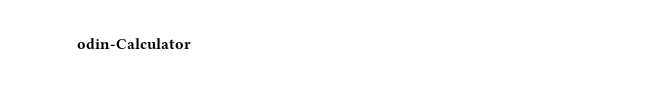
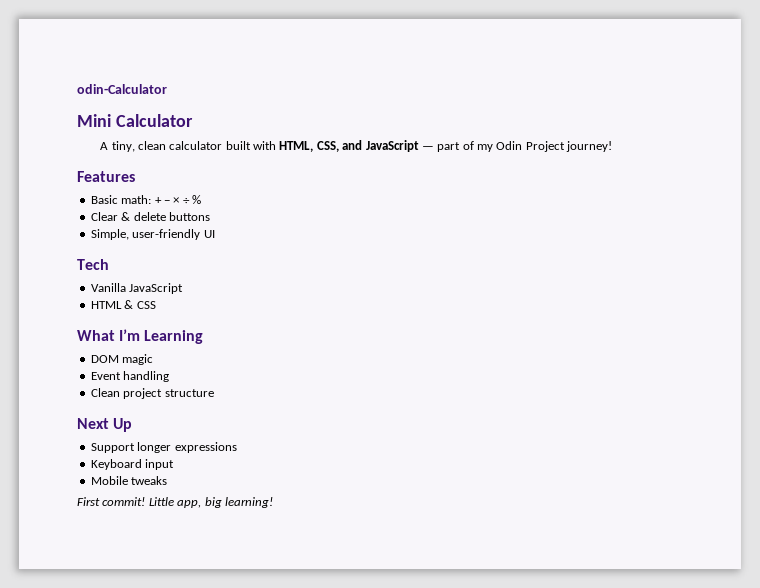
+ Mini Calculator
+ A tiny, clean calculator built with HTML, CSS, and JavaScript — part of my Odin Project journey!
+ Features
+ Basic math: + − × ÷ %
+ Clear & delete buttons
+ Simple, user-friendly UI
+ Tech
+ Vanilla JavaScript
+ HTML & CSS
+ What I’m Learning
+ DOM magic
+ Event handling
+ Clean project structure
+ Next Up
+ Support longer expressions
+ Keyboard input
+ Mobile tweaks
+ First commit! Little app, big learning!

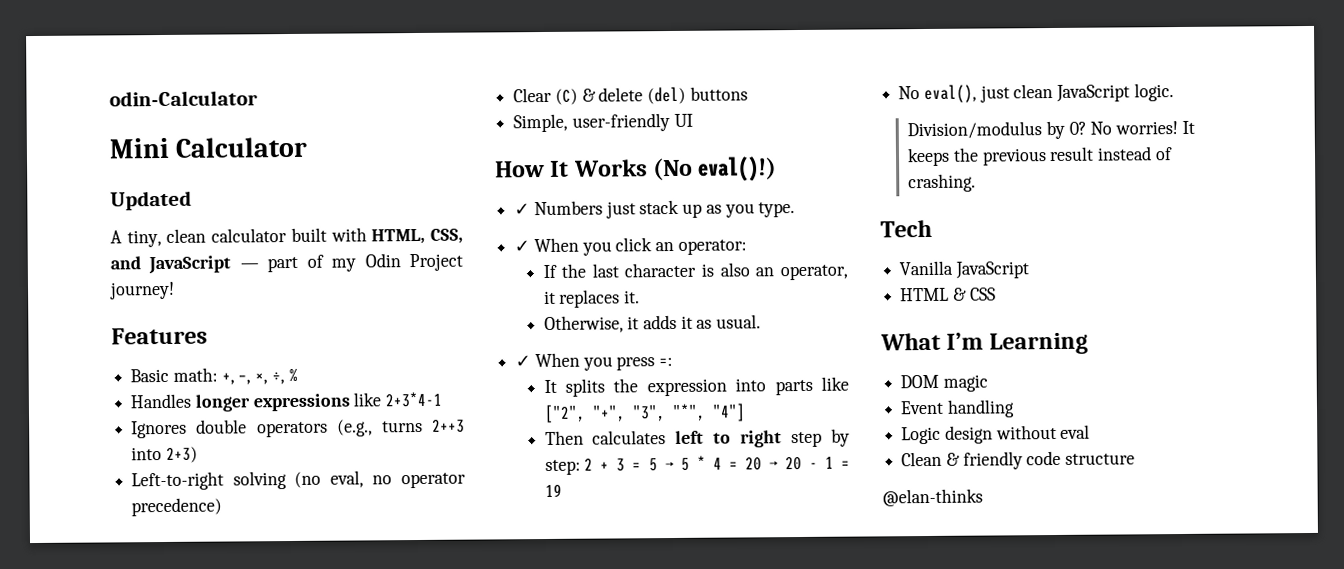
+ Updated
- Basic math: + − × ÷ %
+ Basic math: +, −, ×, ÷, %
+ Handles longer expressions like 2+3*4-1
+ Ignores double operators (e.g., turns 2++3 into 2+3)
+ Left-to-right solving (no eval, no operator precedence)
- Clear & delete buttons
+ Clear (C) & delete (del) buttons
+ How It Works (No eval()!)
+ ✓ Numbers just stack up as you type.
+ ✓ When you click an operator:
+ If the last character is also an operator, it replaces it.
+ Otherwise, it adds it as usual.
+ ✓ When you press =:
+ It splits the expression into parts like ["2", "+", "3", "*", "4"]
+ Then calculates left to right step by step: 2 + 3 = 5 → 5 * 4 = 20 → 20 - 1 = 19
+ No eval(), just clean JavaScript logic.
+ Division/modulus by 0? No worries! It keeps the previous result instead of crashing.
- Clean project structure
- Next Up
- Support longer expressions
- Keyboard input
- Mobile tweaks
- First commit! Little app, big learning!
+ Logic design without eval
+ Clean & friendly code structure
+ @elan-thinks

